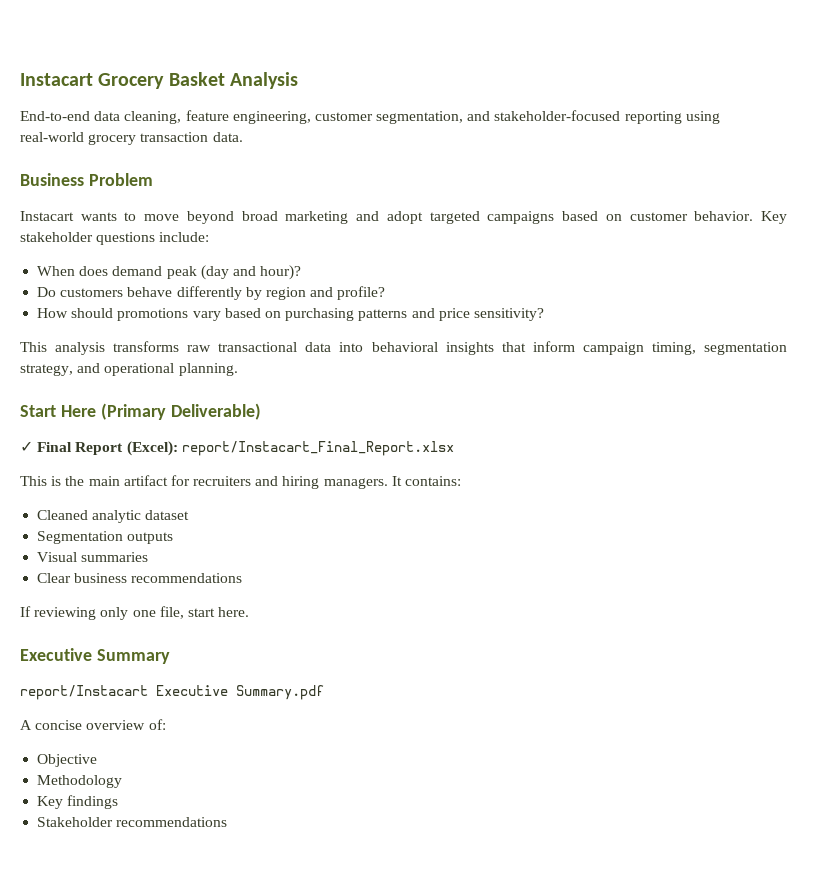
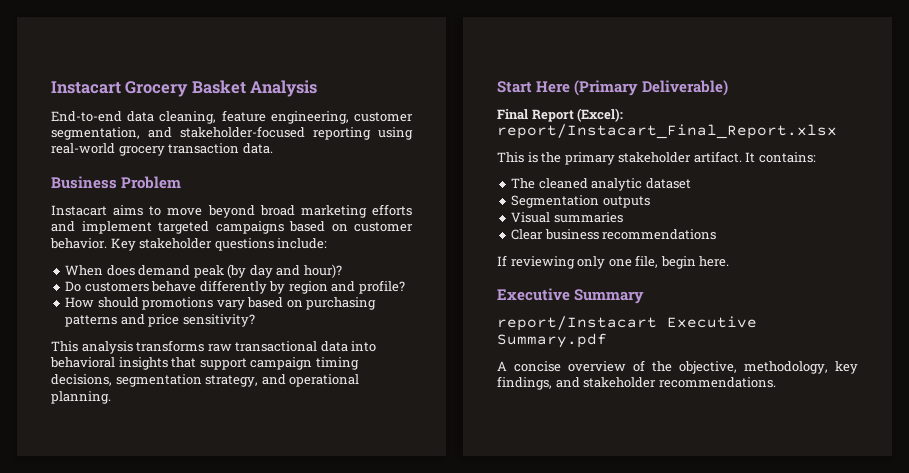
- Instacart wants to move beyond broad marketing and adopt targeted campaigns based on customer behavior.
+ Instacart aims to move beyond broad marketing efforts and implement targeted campaigns based on customer behavior.
- When does demand peak (day and hour)?
+ When does demand peak (by day and hour)?
- This analysis transforms raw transactional data into behavioral insights that inform campaign timing, segmentation strategy, and operational planning.
+ This analysis transforms raw transactional data into behavioral insights that support campaign timing decisions, segmentation strategy, and operational planning.
- ✓ Final Report (Excel): report/Instacart_Final_Report.xlsx
+ Final Report (Excel): report/Instacart_Final_Report.xlsx
- This is the main artifact for recruiters and hiring managers.
+ This is the primary stakeholder artifact.
- Cleaned analytic dataset
+ The cleaned analytic dataset
- If reviewing only one file, start here.
+ If reviewing only one file, begin here.
- A concise overview of:
- Objective
- Methodology
- Key findings
- Stakeholder recommendations
+ A concise overview of the objective, methodology, key findings, and stakeholder recommendations.

